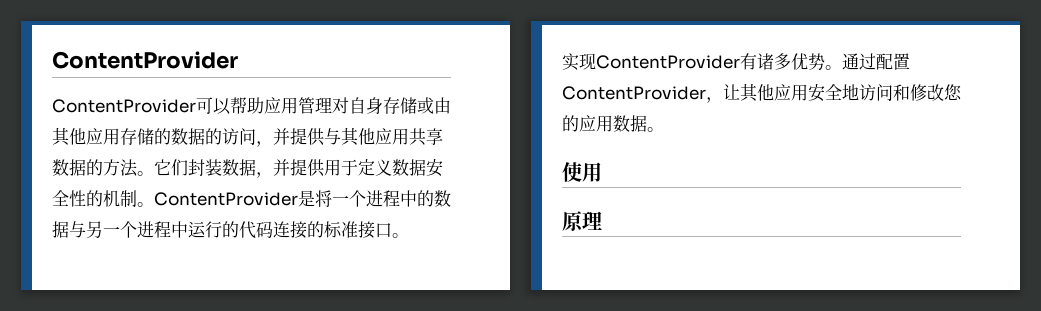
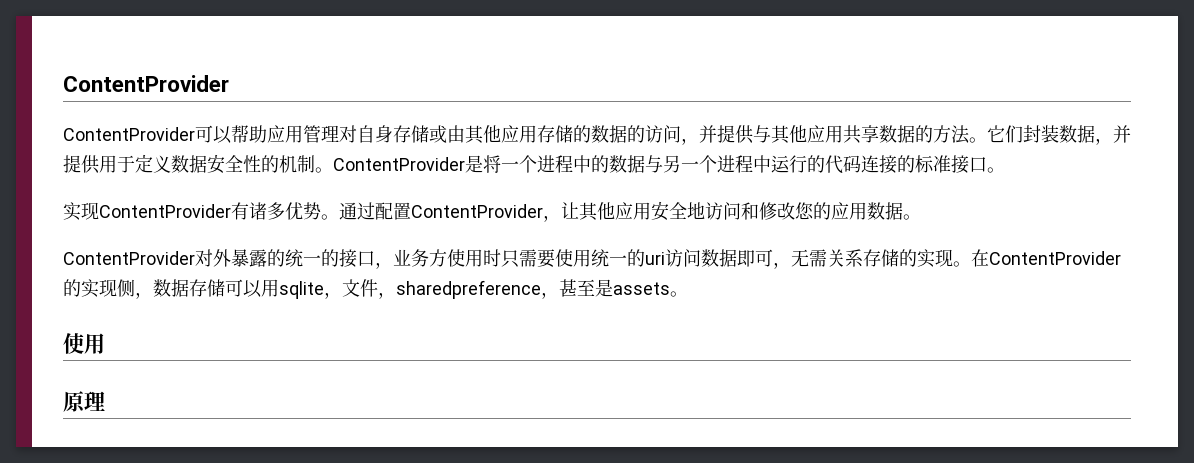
+ ContentProvider对外暴露的统一的接口，业务方使用时只需要使用统一的uri访问数据即可，无需关系存储的实现。在ContentProvider的实现侧，数据存储可以用sqlite，文件，sharedpreference，甚至是assets。

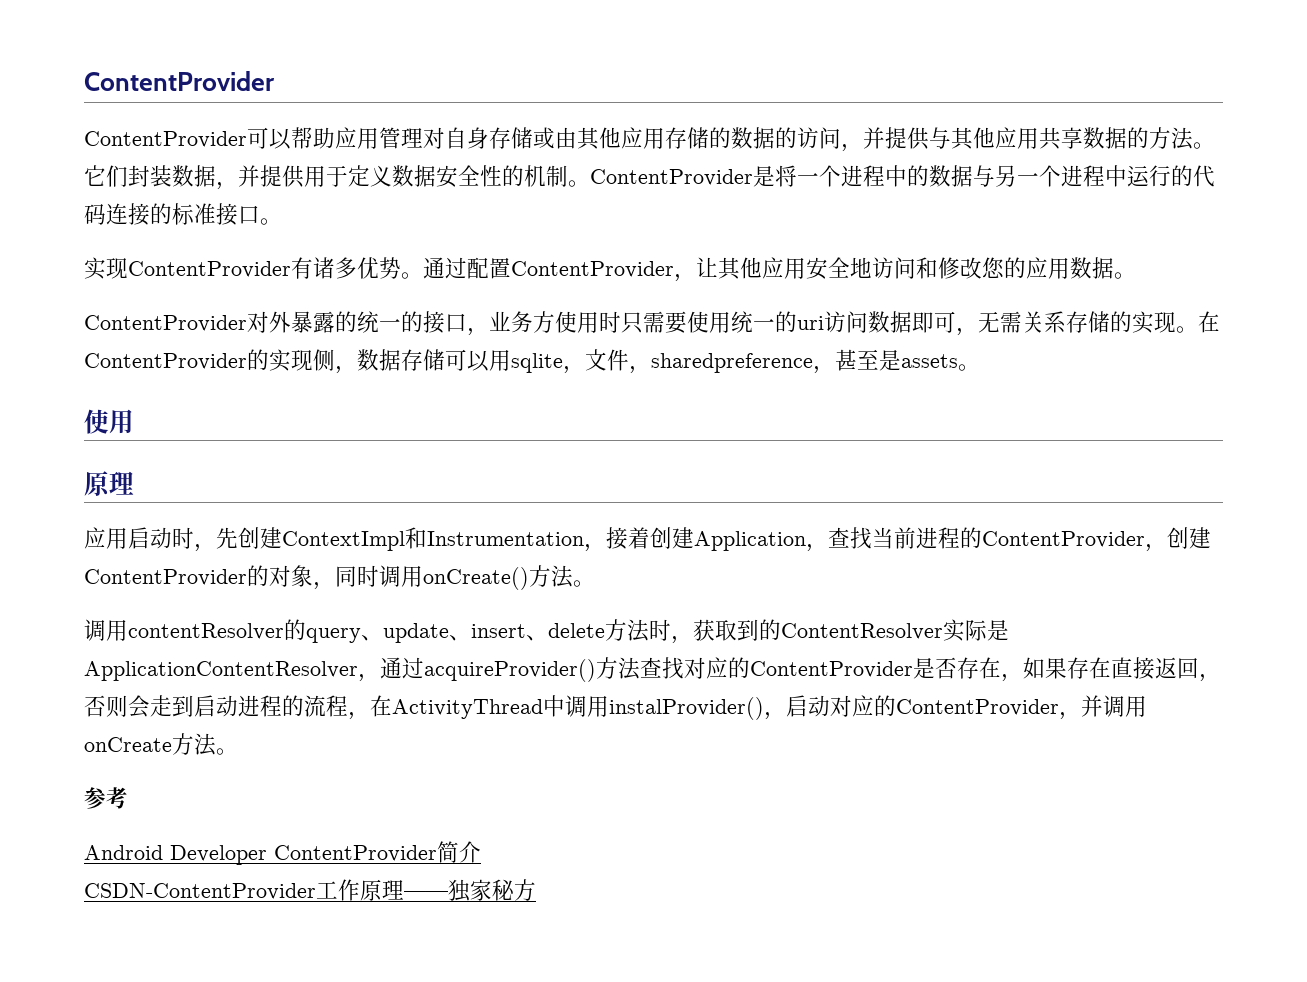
+ 应用启动时，先创建ContextImpl和Instrumentation，接着创建Application，查找当前进程的ContentProvider，创建ContentProvider的对象，同时调用onCreate()方法。
+ 调用contentResolver的query、update、insert、delete方法时，获取到的ContentResolver实际是ApplicationContentResolver，通过acquireProvider()方法查找对应的ContentProvider是否存在，如果存在直接返回，否则会走到启动进程的流程，在ActivityThread中调用instalProvider()，启动对应的ContentProvider，并调用onCreate方法。
+ 参考
+ Android Developer ContentProvider简介
+ CSDN-ContentProvider工作原理——独家秘方

